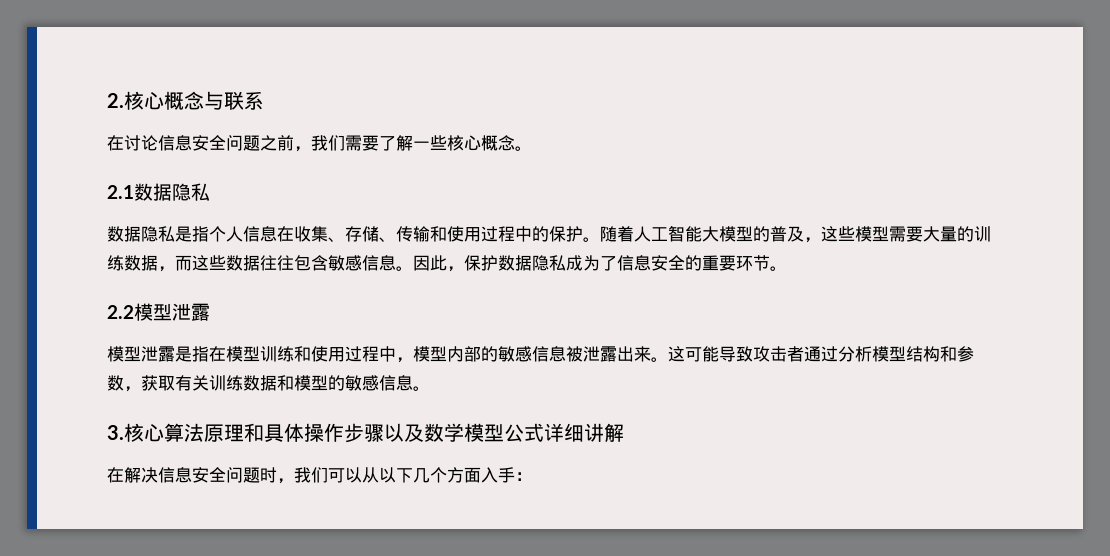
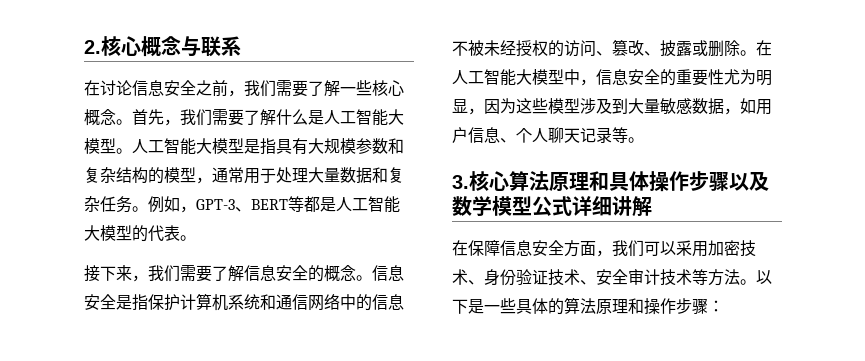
- 在讨论信息安全问题之前，我们需要了解一些核心概念。
- 2.1数据隐私
- 数据隐私是指个人信息在收集、存储、传输和使用过程中的保护。随着人工智能大模型的普及，这些模型需要大量的训练数据，而这些数据往往包含敏感信息。因此，保护数据隐私成为了信息安全的重要环节。
- 2.2模型泄露
- 模型泄露是指在模型训练和使用过程中，模型内部的敏感信息被泄露出来。这可能导致攻击者通过分析模型结构和参数，获取有关训练数据和模型的敏感信息。
+ 在讨论信息安全之前，我们需要了解一些核心概念。首先，我们需要了解什么是人工智能大模型。人工智能大模型是指具有大规模参数和复杂结构的模型，通常用于处理大量数据和复杂任务。例如，GPT-3、BERT等都是人工智能大模型的代表。
+ 接下来，我们需要了解信息安全的概念。信息安全是指保护计算机系统和通信网络中的信息不被未经授权的访问、篡改、披露或删除。在人工智能大模型中，信息安全的重要性尤为明显，因为这些模型涉及到大量敏感数据，如用户信息、个人聊天记录等。
- 在解决信息安全问题时，我们可以从以下几个方面入手：
+ 在保障信息安全方面，我们可以采用加密技术、身份验证技术、安全审计技术等方法。以下是一些具体的算法原理和操作步骤：

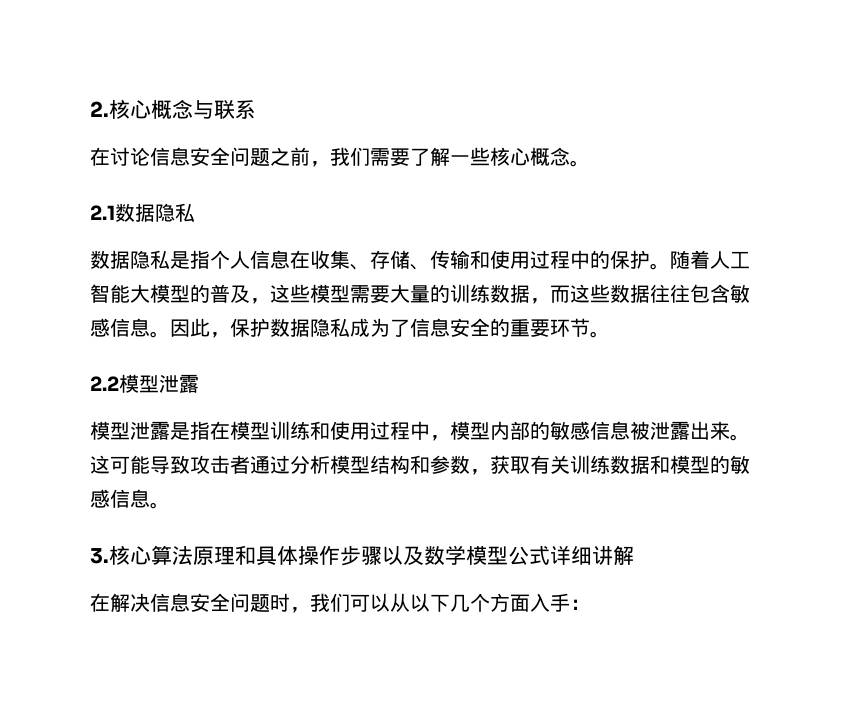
- 在讨论信息安全之前，我们需要了解一些核心概念。首先，我们需要了解什么是人工智能大模型。人工智能大模型是指具有大规模参数和复杂结构的模型，通常用于处理大量数据和复杂任务。例如，GPT-3、BERT等都是人工智能大模型的代表。
- 接下来，我们需要了解信息安全的概念。信息安全是指保护计算机系统和通信网络中的信息不被未经授权的访问、篡改、披露或删除。在人工智能大模型中，信息安全的重要性尤为明显，因为这些模型涉及到大量敏感数据，如用户信息、个人聊天记录等。
+ 在讨论信息安全问题之前，我们需要了解一些核心概念。
+ 2.1数据隐私
+ 数据隐私是指个人信息在收集、存储、传输和使用过程中的保护。随着人工智能大模型的普及，这些模型需要大量的训练数据，而这些数据往往包含敏感信息。因此，保护数据隐私成为了信息安全的重要环节。
+ 2.2模型泄露
+ 模型泄露是指在模型训练和使用过程中，模型内部的敏感信息被泄露出来。这可能导致攻击者通过分析模型结构和参数，获取有关训练数据和模型的敏感信息。
- 在保障信息安全方面，我们可以采用加密技术、身份验证技术、安全审计技术等方法。以下是一些具体的算法原理和操作步骤：
+ 在解决信息安全问题时，我们可以从以下几个方面入手：

